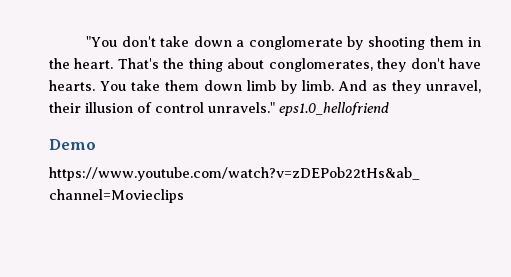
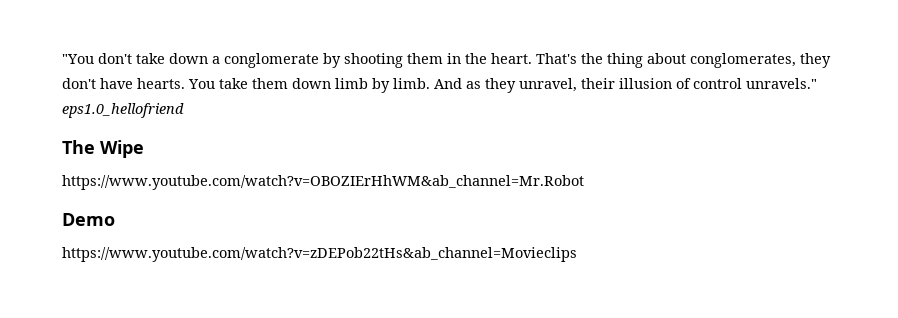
+ The Wipe
+ https://www.youtube.com/watch?v=OBOZIErHhWM&ab_channel=Mr.Robot

